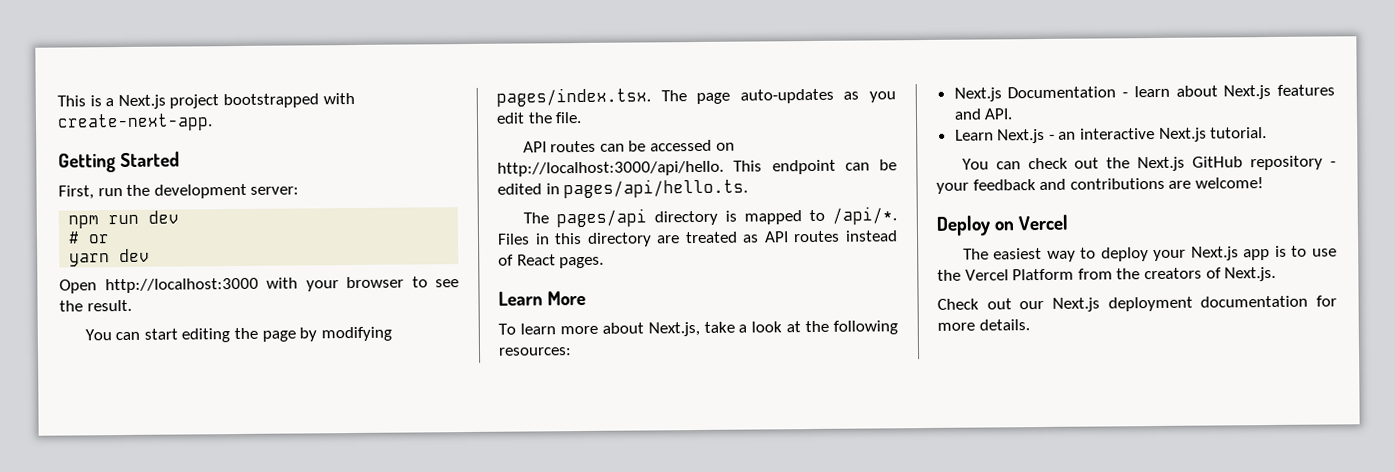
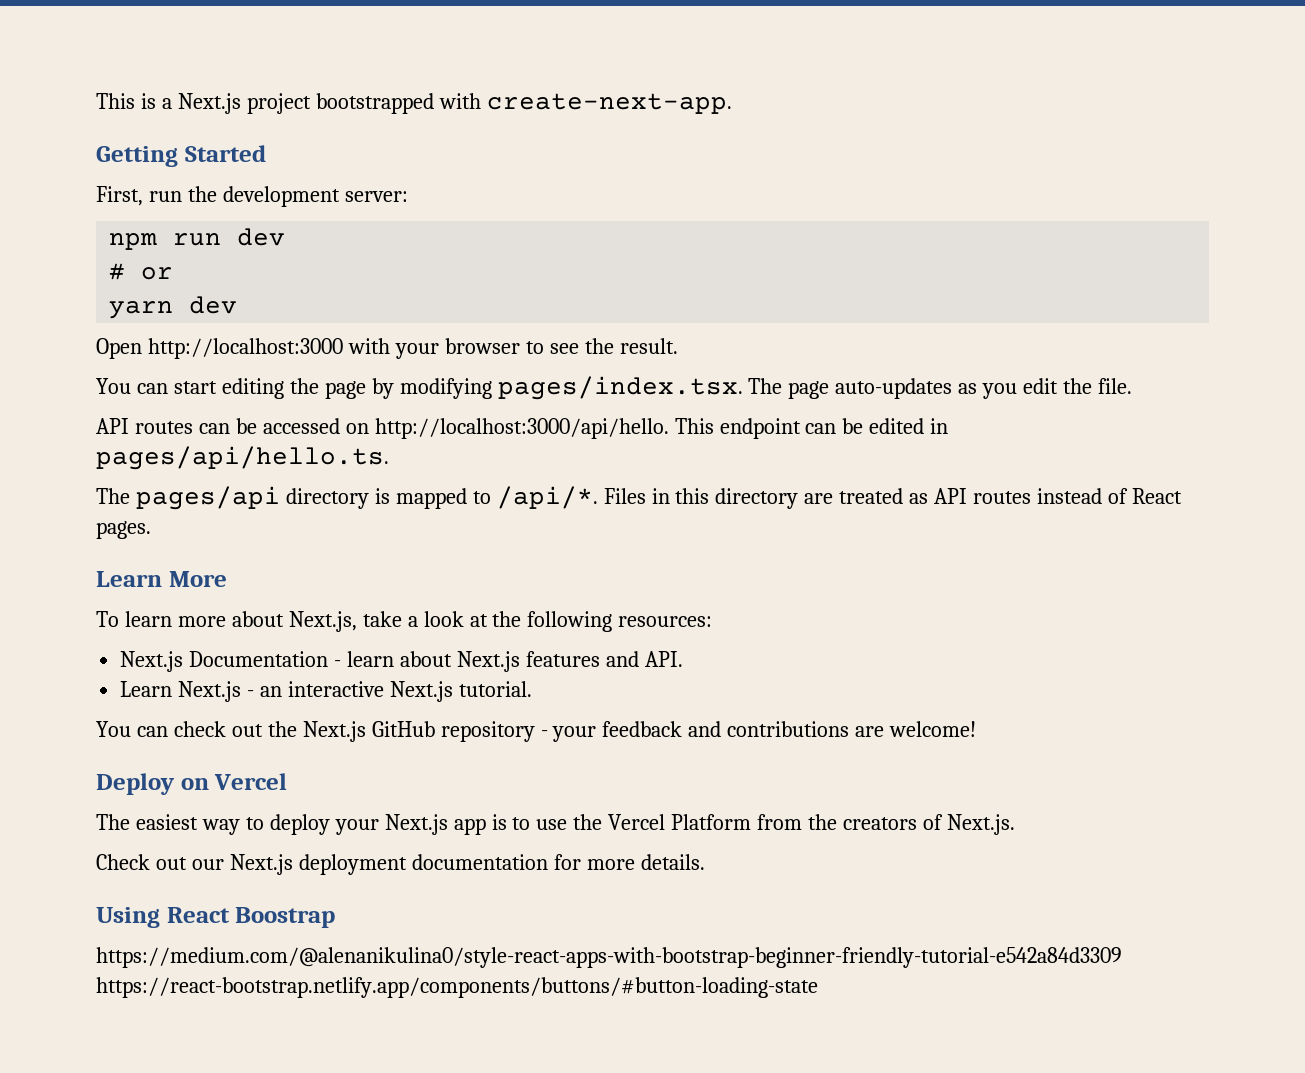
+ Using React Boostrap
+ https://medium.com/@alenanikulina0/style-react-apps-with-bootstrap-beginner-friendly-tutorial-e542a84d3309 https://react-bootstrap.netlify.app/components/buttons/#button-loading-state

